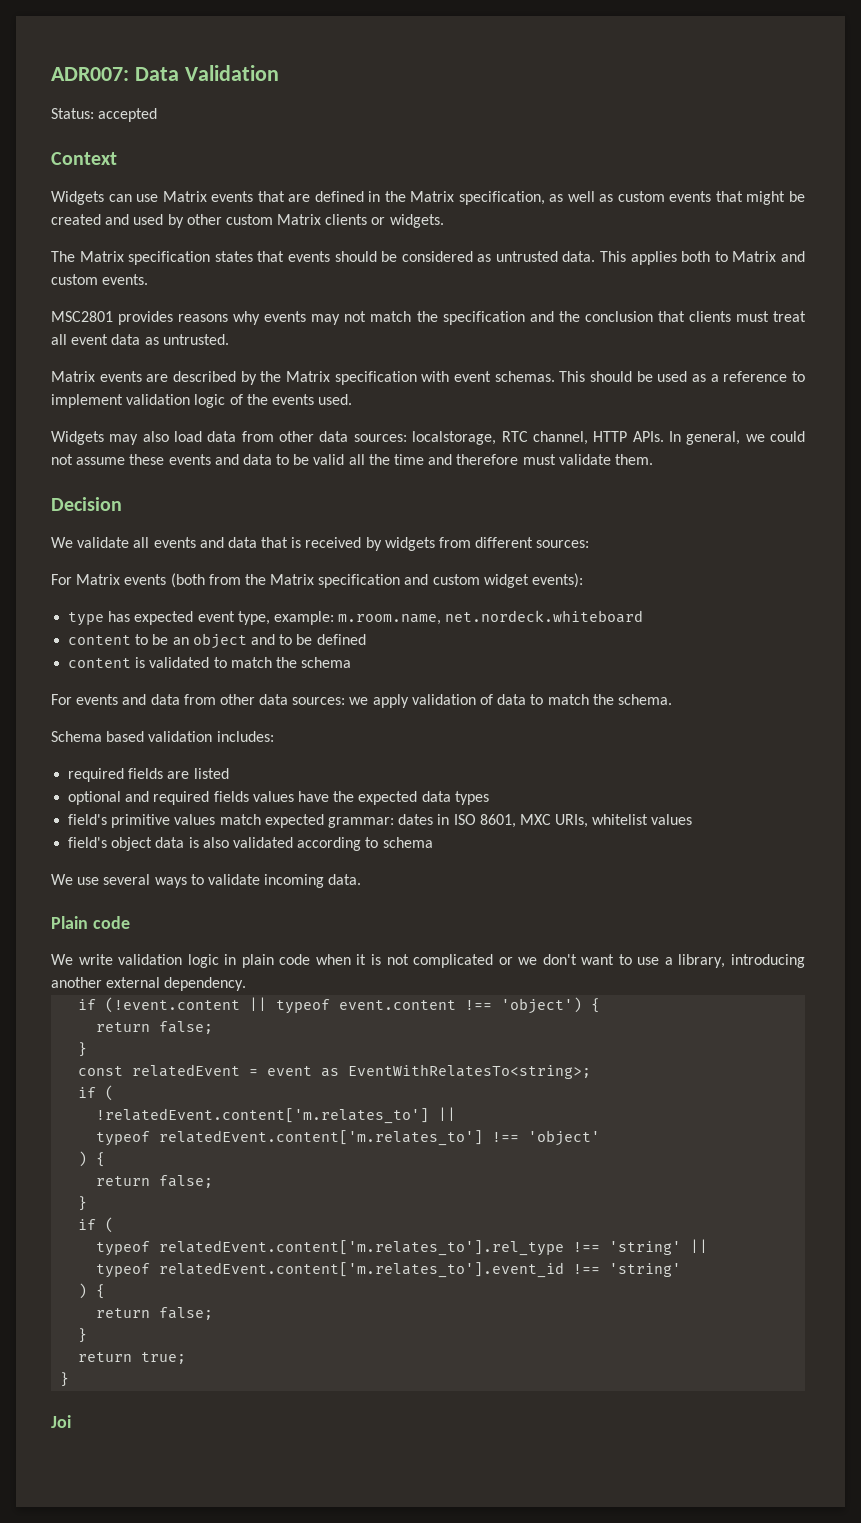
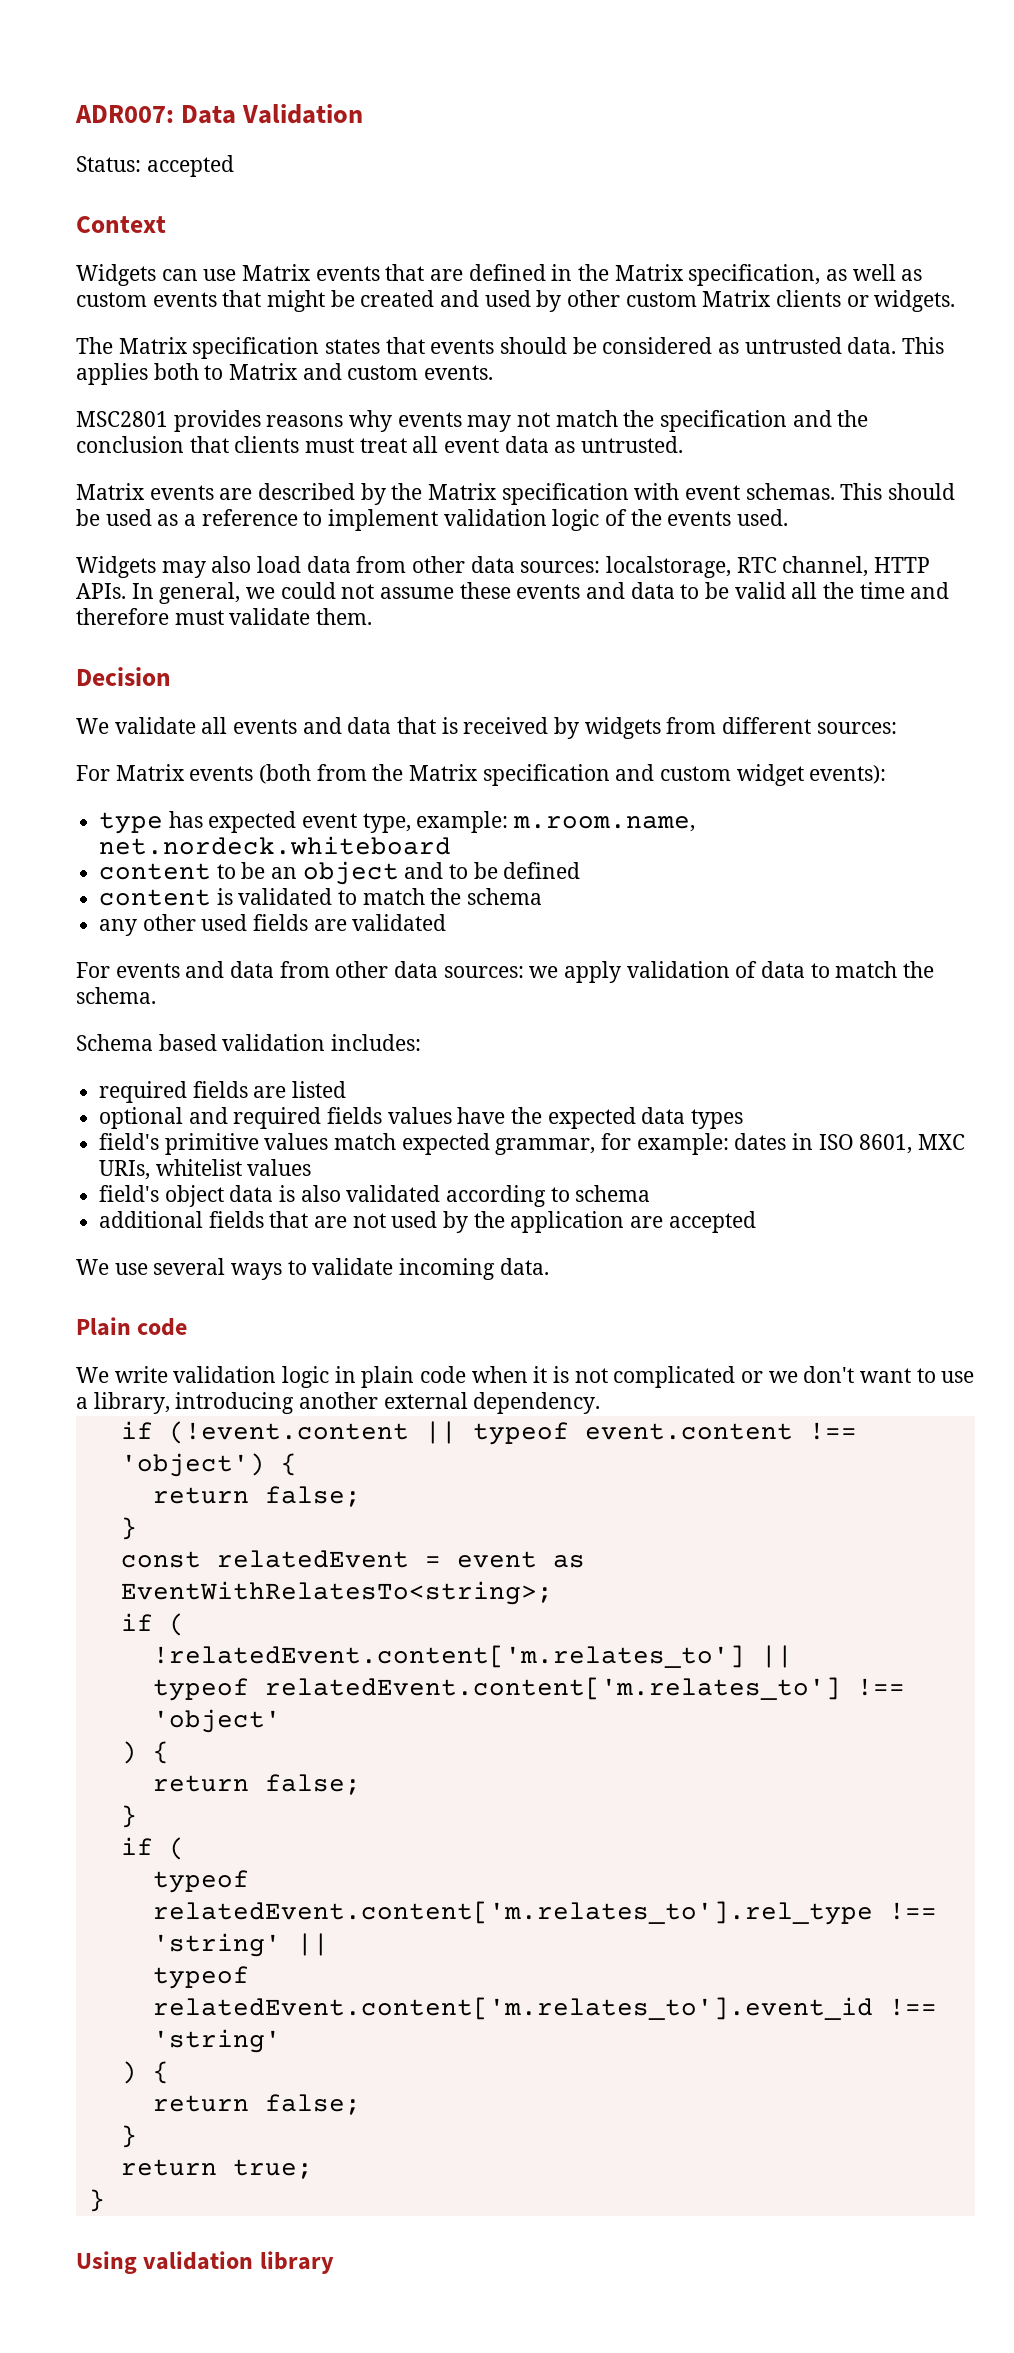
+ any other used fields are validated
- field's primitive values match expected grammar: dates in ISO 8601, MXC URIs, whitelist values
+ field's primitive values match expected grammar, for example: dates in ISO 8601, MXC URIs, whitelist values
+ additional fields that are not used by the application are accepted
- Joi
+ Using validation library

